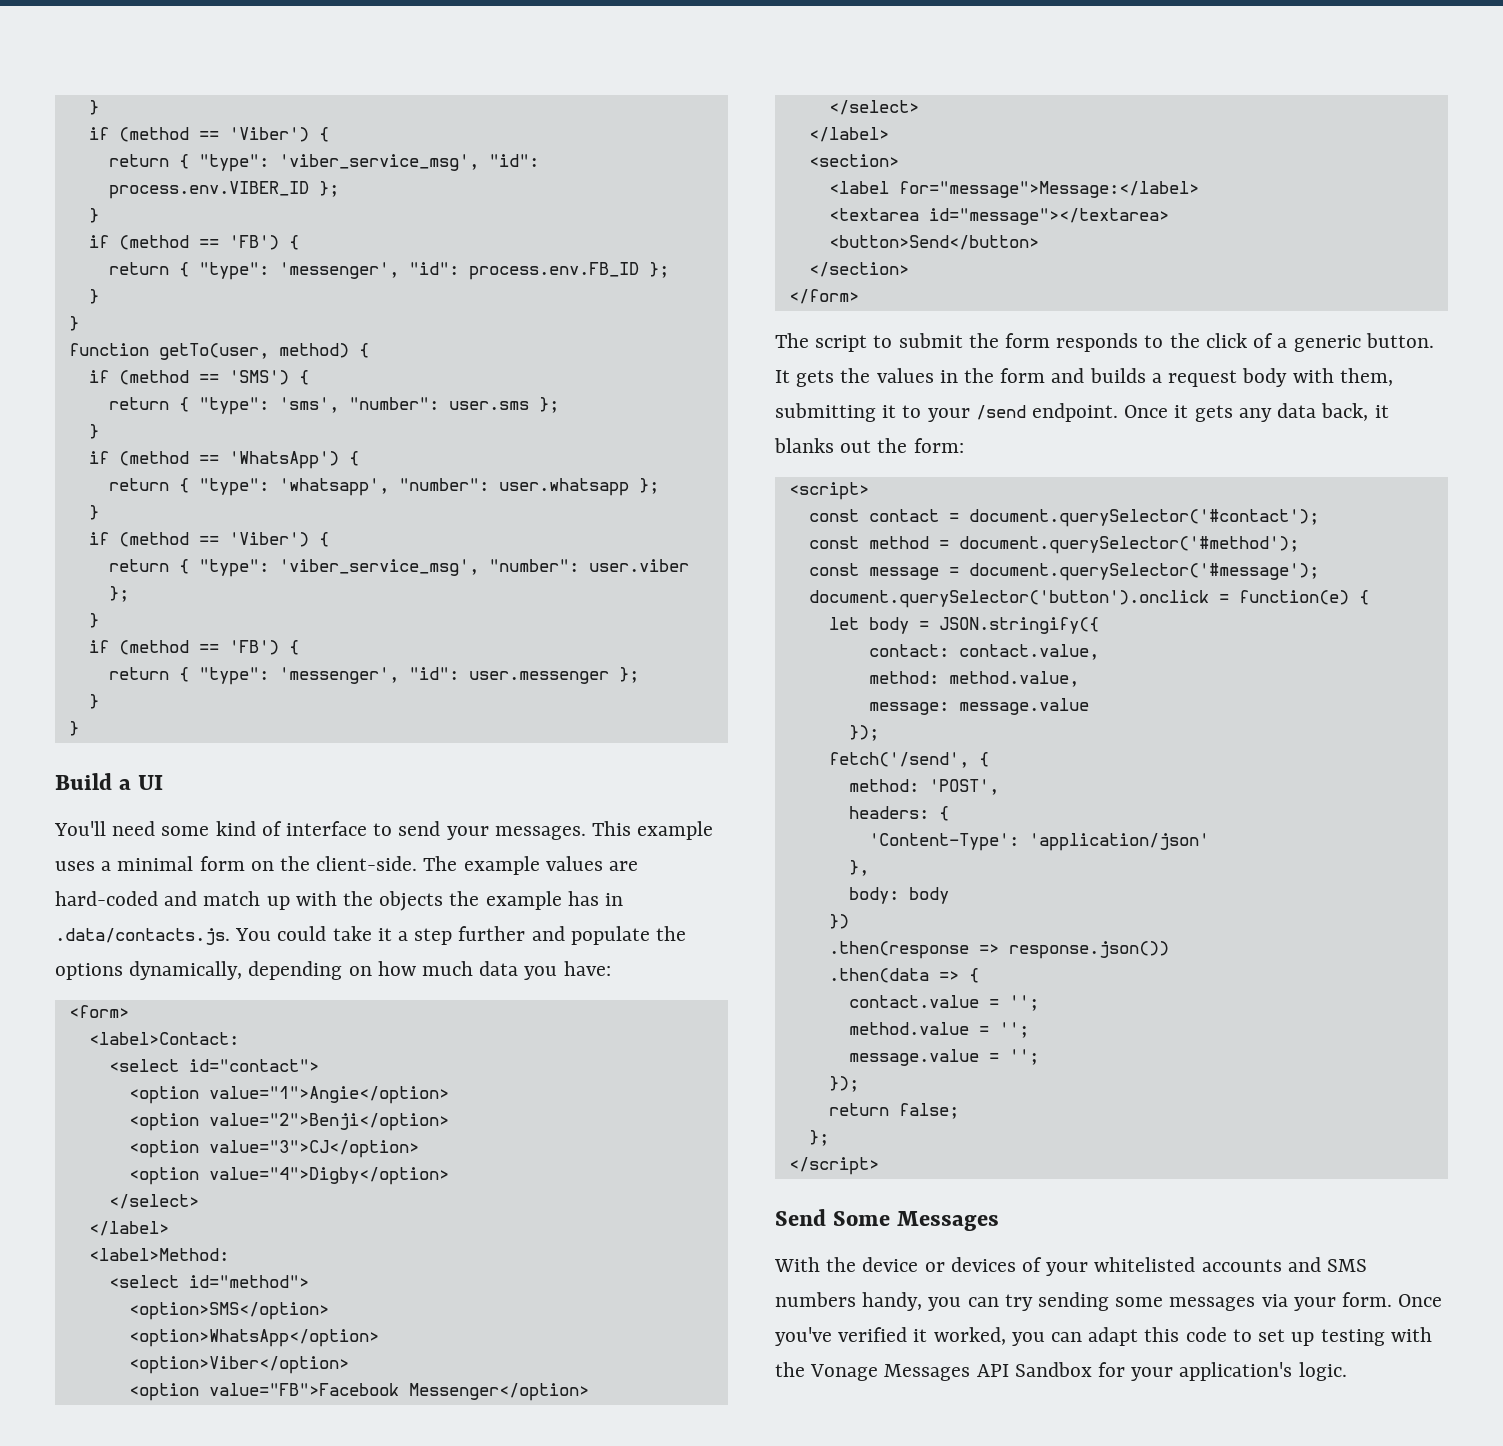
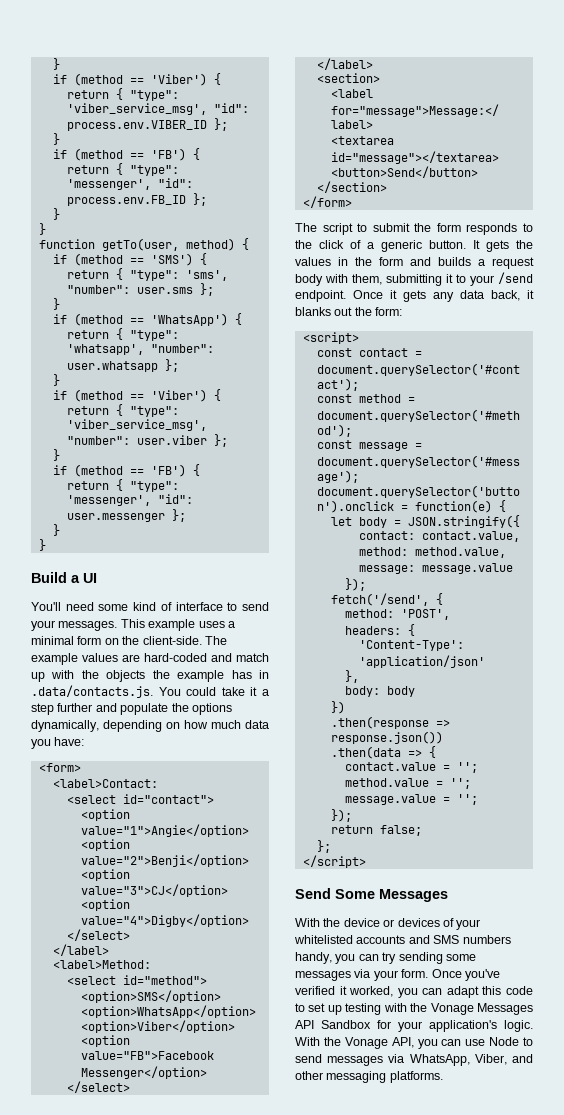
+ With the Vonage API, you can use Node to send messages via WhatsApp, Viber, and other messaging platforms.

